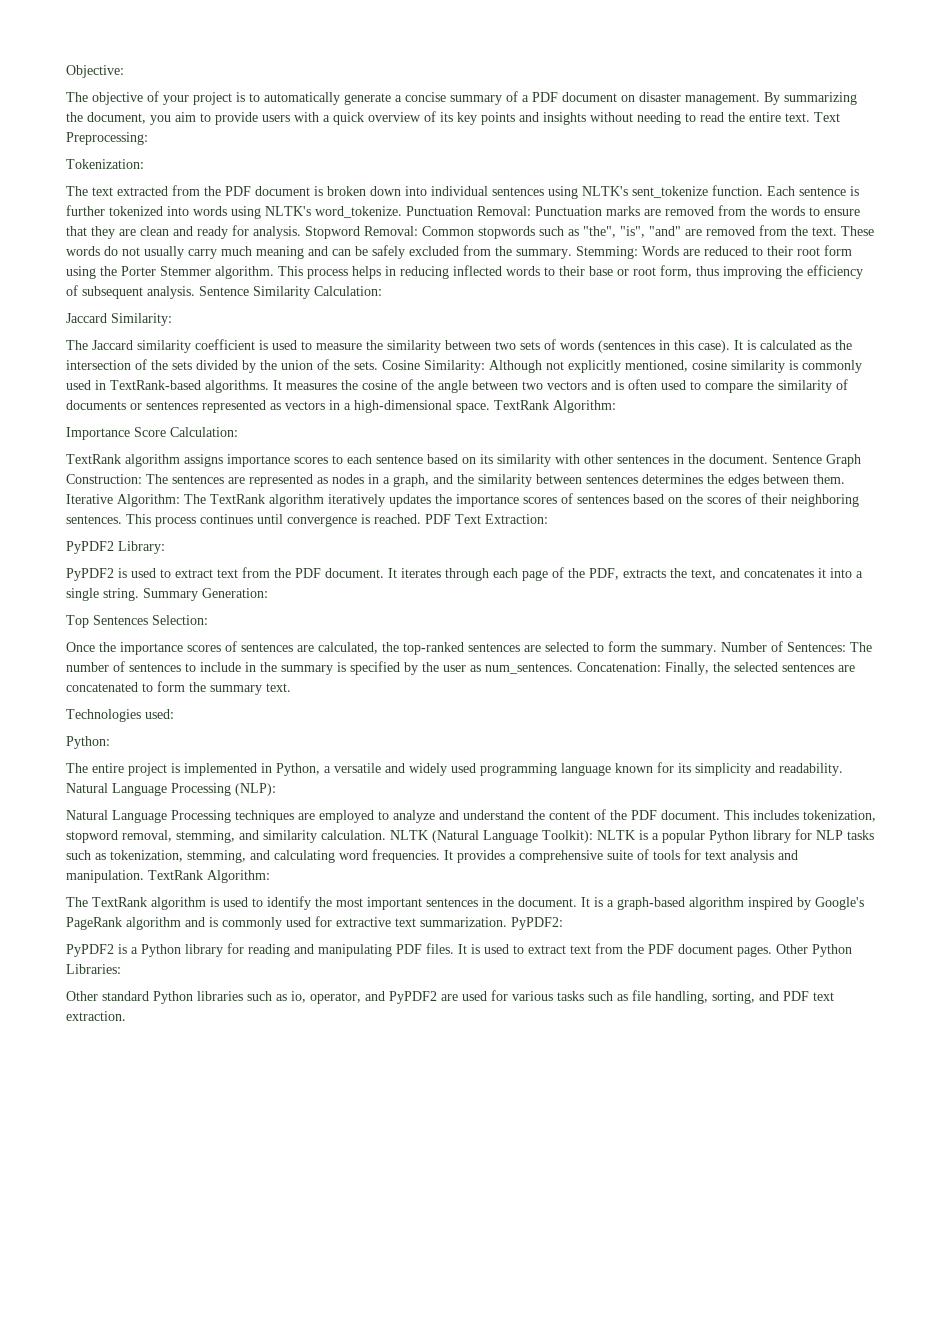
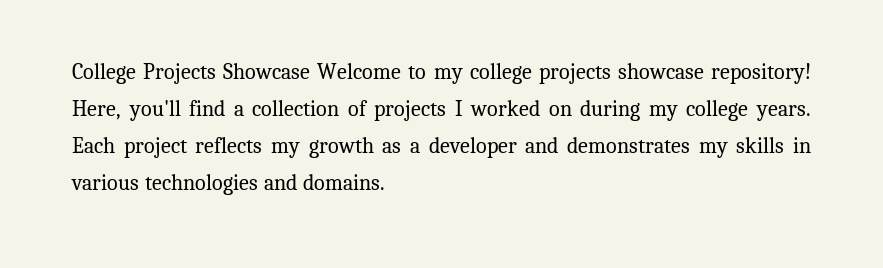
- Objective:
- The objective of your project is to automatically generate a concise summary of a PDF document on disaster management. By summarizing the document, you aim to provide users with a quick overview of its key points and insights without needing to read the entire text. Text Preprocessing:
- Tokenization:
- The text extracted from the PDF document is broken down into individual sentences using NLTK's sent_tokenize function. Each sentence is further tokenized into words using NLTK's word_tokenize. Punctuation Removal: Punctuation marks are removed from the words to ensure that they are clean and ready for analysis. Stopword Removal: Common stopwords such as "the", "is", "and" are removed from the text. These words do not usually carry much meaning and can be safely excluded from the summary. Stemming: Words are reduced to their root form using the Porter Stemmer algorithm. This process helps in reducing inflected words to their base or root form, thus improving the efficiency of subsequent analysis. Sentence Similarity Calculation:
- Jaccard Similarity:
- The Jaccard similarity coefficient is used to measure the similarity between two sets of words (sentences in this case). It is calculated as the intersection of the sets divided by the union of the sets. Cosine Similarity: Although not explicitly mentioned, cosine similarity is commonly used in TextRank-based algorithms. It measures the cosine of the angle between two vectors and is often used to compare the similarity of documents or sentences represented as vectors in a high-dimensional space. TextRank Algorithm:
- Importance Score Calculation:
- TextRank algorithm assigns importance scores to each sentence based on its similarity with other sentences in the document. Sentence Graph Construction: The sentences are represented as nodes in a graph, and the similarity between sentences determines the edges between them. Iterative Algorithm: The TextRank algorithm iteratively updates the importance scores of sentences based on the scores of their neighboring sentences. This process continues until convergence is reached. PDF Text Extraction:
- PyPDF2 Library:
- PyPDF2 is used to extract text from the PDF document. It iterates through each page of the PDF, extracts the text, and concatenates it into a single string. Summary Generation:
- Top Sentences Selection:
- Once the importance scores of sentences are calculated, the top-ranked sentences are selected to form the summary. Number of Sentences: The number of sentences to include in the summary is specified by the user as num_sentences. Concatenation: Finally, the selected sentences are concatenated to form the summary text.
- Technologies used:
- Python:
- The entire project is implemented in Python, a versatile and widely used programming language known for its simplicity and readability. Natural Language Processing (NLP):
- Natural Language Processing techniques are employed to analyze and understand the content of the PDF document. This includes tokenization, stopword removal, stemming, and similarity calculation. NLTK (Natural Language Toolkit): NLTK is a popular Python library for NLP tasks such as tokenization, stemming, and calculating word frequencies. It provides a comprehensive suite of tools for text analysis and manipulation. TextRank Algorithm:
- The TextRank algorithm is used to identify the most important sentences in the document. It is a graph-based algorithm inspired by Google's PageRank algorithm and is commonly used for extractive text summarization. PyPDF2:
- PyPDF2 is a Python library for reading and manipulating PDF files. It is used to extract text from the PDF document pages. Other Python Libraries:
- Other standard Python libraries such as io, operator, and PyPDF2 are used for various tasks such as file handling, sorting, and PDF text extraction.
+ College Projects Showcase Welcome to my college projects showcase repository! Here, you'll find a collection of projects I worked on during my college years. Each project reflects my growth as a developer and demonstrates my skills in various technologies and domains.

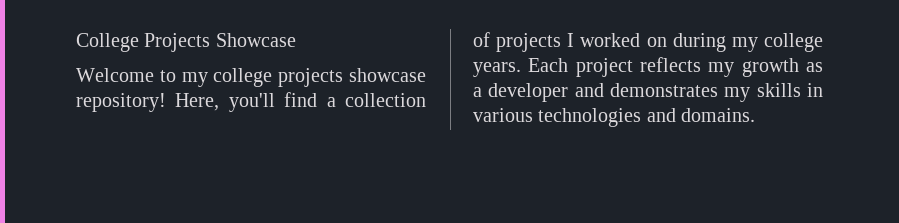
- College Projects Showcase Welcome to my college projects showcase repository!
+ College Projects Showcase
+ Welcome to my college projects showcase repository!

